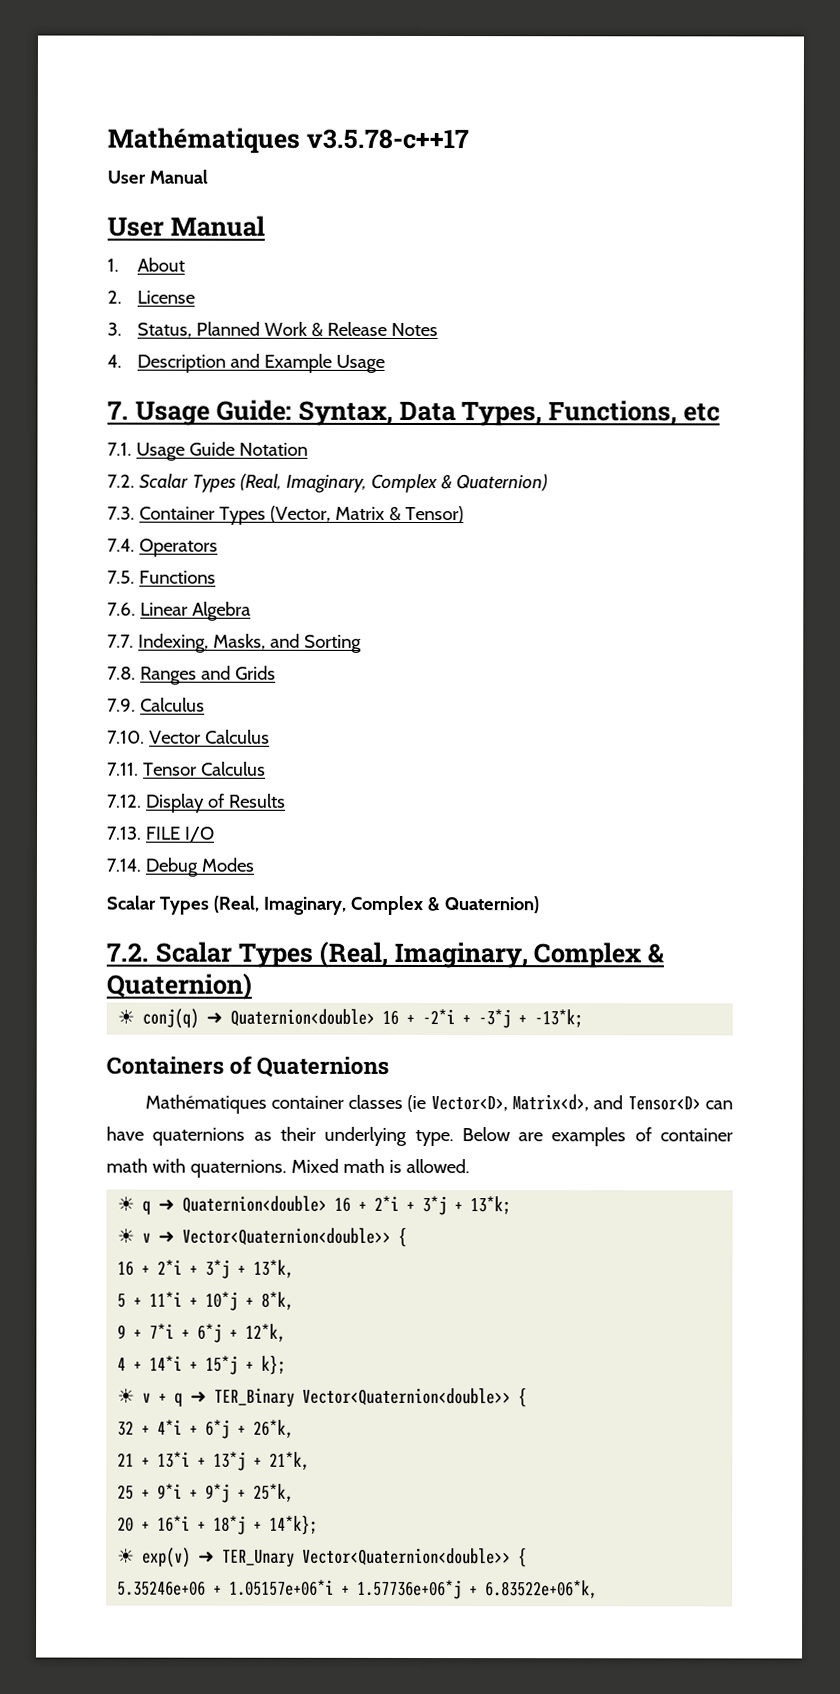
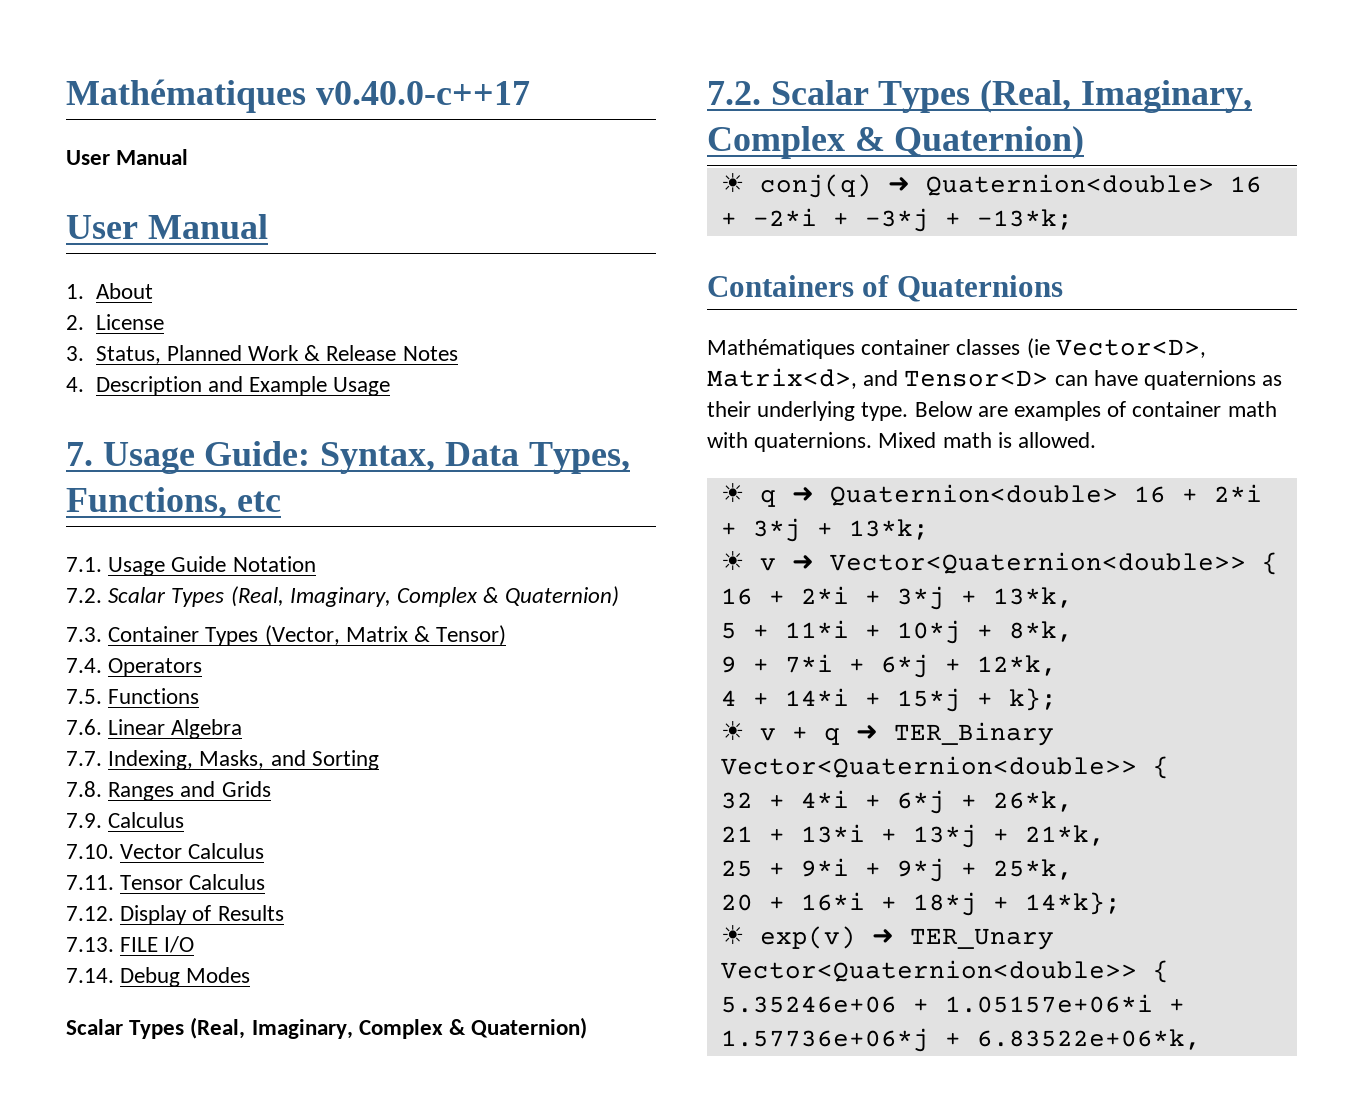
- Mathématiques v3.5.78-c++17
+ Mathématiques v0.40.0-c++17

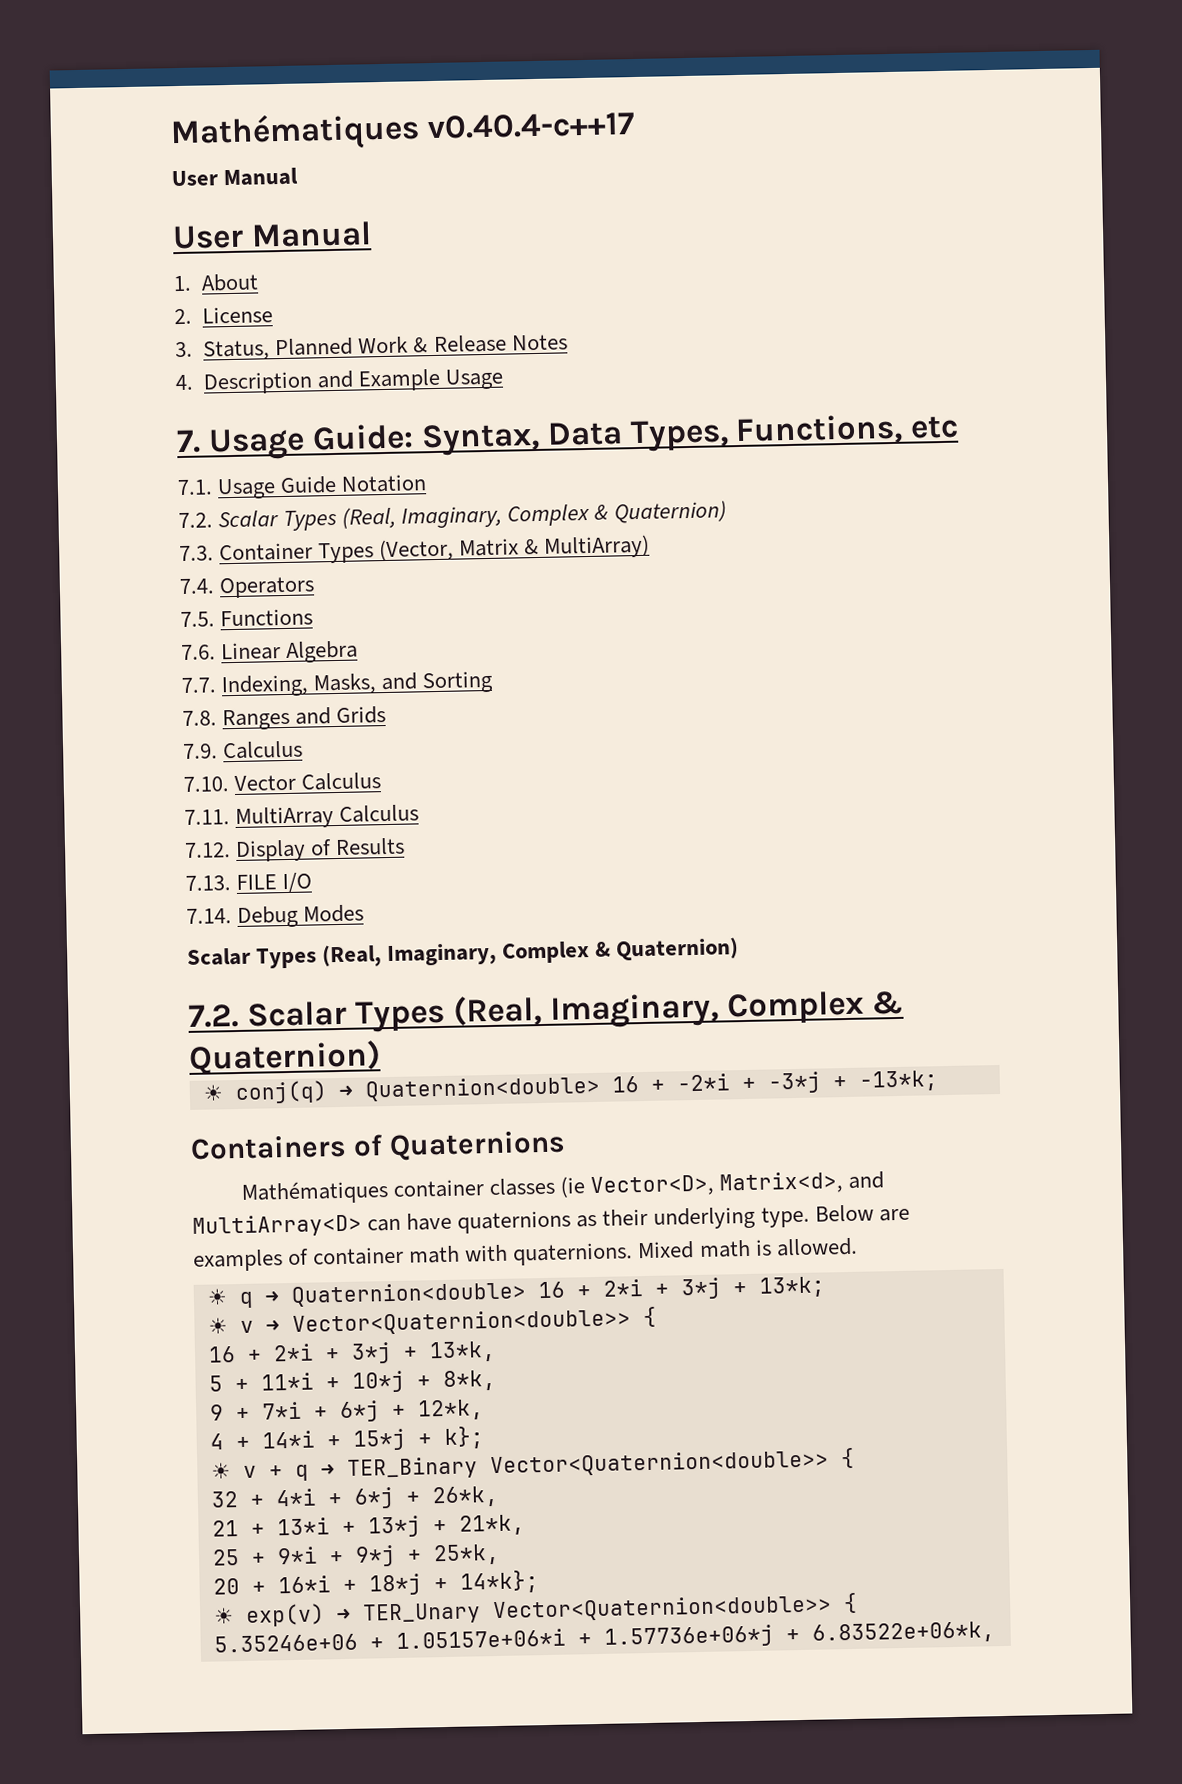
- Mathématiques v0.40.0-c++17
+ Mathématiques v0.40.4-c++17
- 7.3. Container Types (Vector, Matrix & Tensor)
+ 7.3. Container Types (Vector, Matrix & MultiArray)
- 7.11. Tensor Calculus
+ 7.11. MultiArray Calculus
- Mathématiques container classes (ie Vector<D>, Matrix<d>, and Tensor<D> can have quaternions as their underlying type.
+ Mathématiques container classes (ie Vector<D>, Matrix<d>, and MultiArray<D> can have quaternions as their underlying type.

